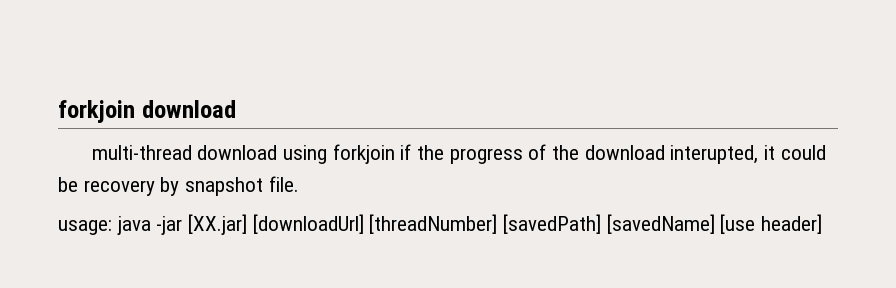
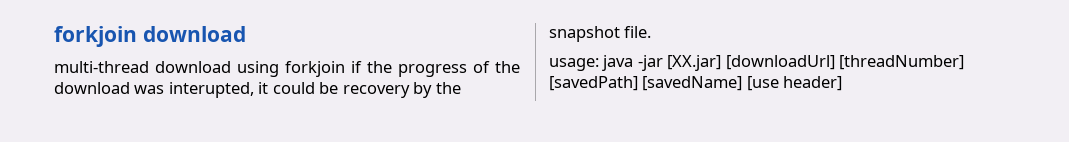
- multi-thread download using forkjoin if the progress of the download interupted, it could be recovery by snapshot file.
+ multi-thread download using forkjoin if the progress of the download was interupted, it could be recovery by the snapshot file.

